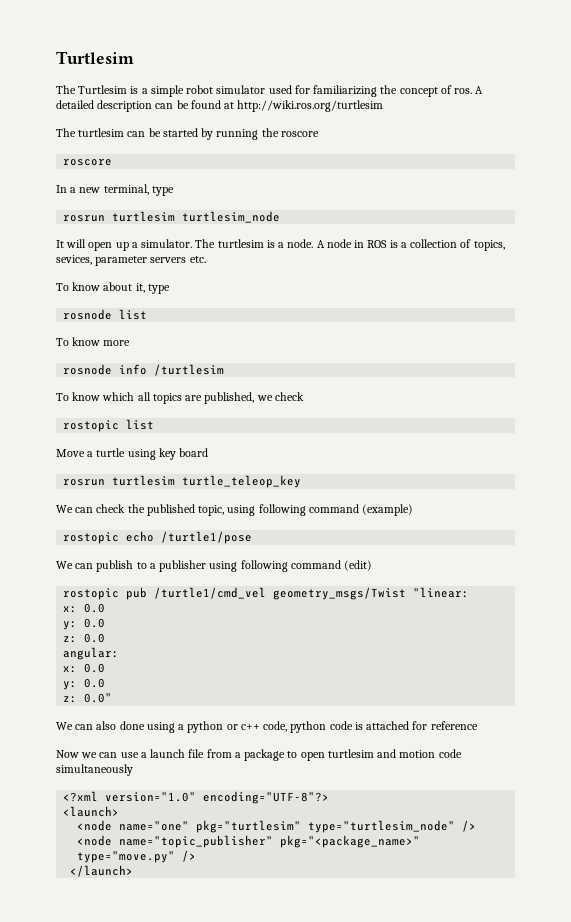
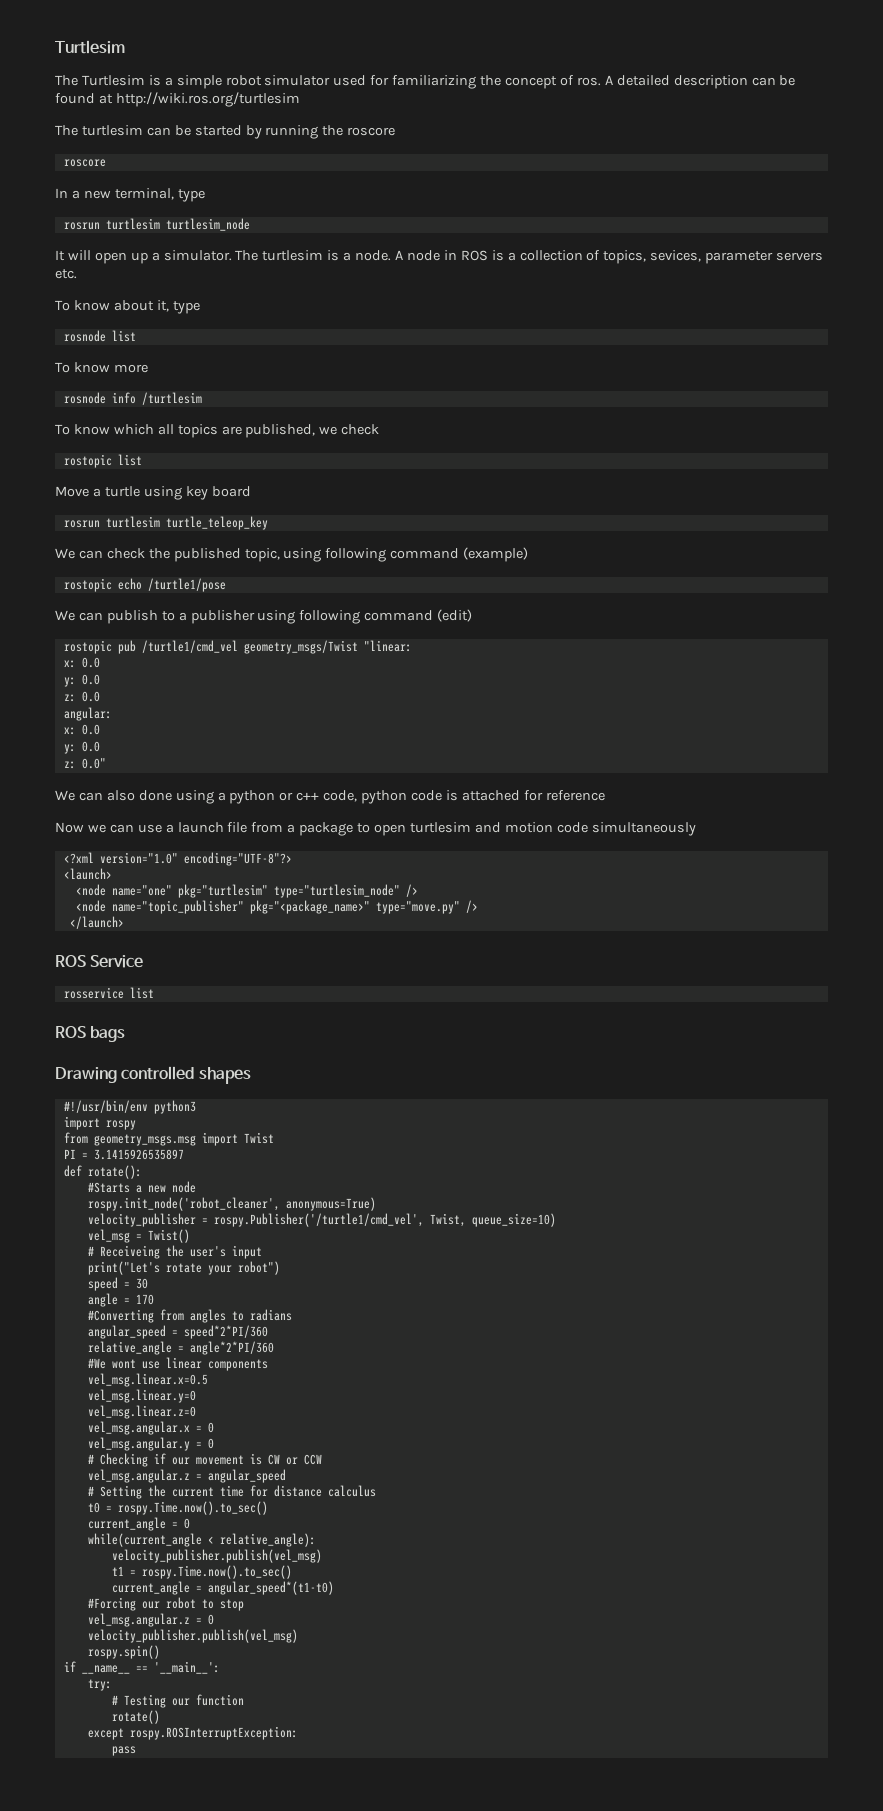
+ ROS Service
+ rosservice list
+ ROS bags
+ Drawing controlled shapes
+ #!/usr/bin/env python3
+ import rospy
+ from geometry_msgs.msg import Twist
+ PI = 3.1415926535897
+ def rotate():
+ #Starts a new node
+ rospy.init_node('robot_cleaner', anonymous=True)
+ velocity_publisher = rospy.Publisher('/turtle1/cmd_vel', Twist, queue_size=10)
+ vel_msg = Twist()
+ # Receiveing the user's input
+ print("Let's rotate your robot")
+ speed = 30
+ angle = 170
+ #Converting from angles to radians
+ angular_speed = speed*2*PI/360
+ relative_angle = angle*2*PI/360
+ #We wont use linear components
+ vel_msg.linear.x=0.5
+ vel_msg.linear.y=0
+ vel_msg.linear.z=0
+ vel_msg.angular.x = 0
+ vel_msg.angular.y = 0
+ # Checking if our movement is CW or CCW
+ vel_msg.angular.z = angular_speed
+ # Setting the current time for distance calculus
+ t0 = rospy.Time.now().to_sec()
+ current_angle = 0
+ while(current_angle < relative_angle):
+ velocity_publisher.publish(vel_msg)
+ t1 = rospy.Time.now().to_sec()
+ current_angle = angular_speed*(t1-t0)
+ #Forcing our robot to stop
+ vel_msg.angular.z = 0
+ velocity_publisher.publish(vel_msg)
+ rospy.spin()
+ if __name__ == '__main__':
+ try:
+ # Testing our function
+ rotate()
+ except rospy.ROSInterruptException:
+ pass

